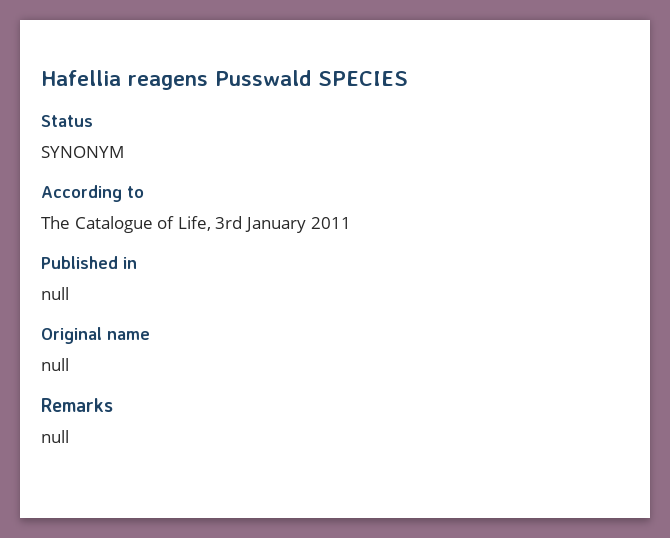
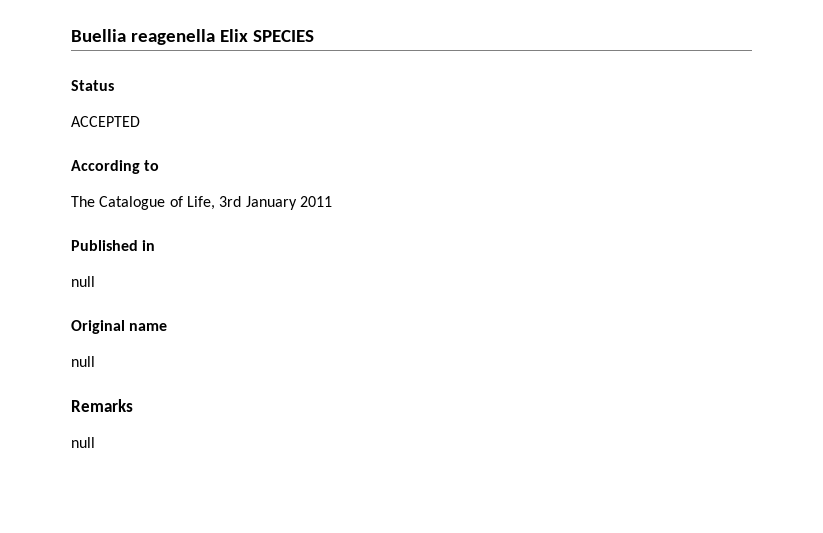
- Hafellia reagens Pusswald SPECIES
+ Buellia reagenella Elix SPECIES
- SYNONYM
+ ACCEPTED

